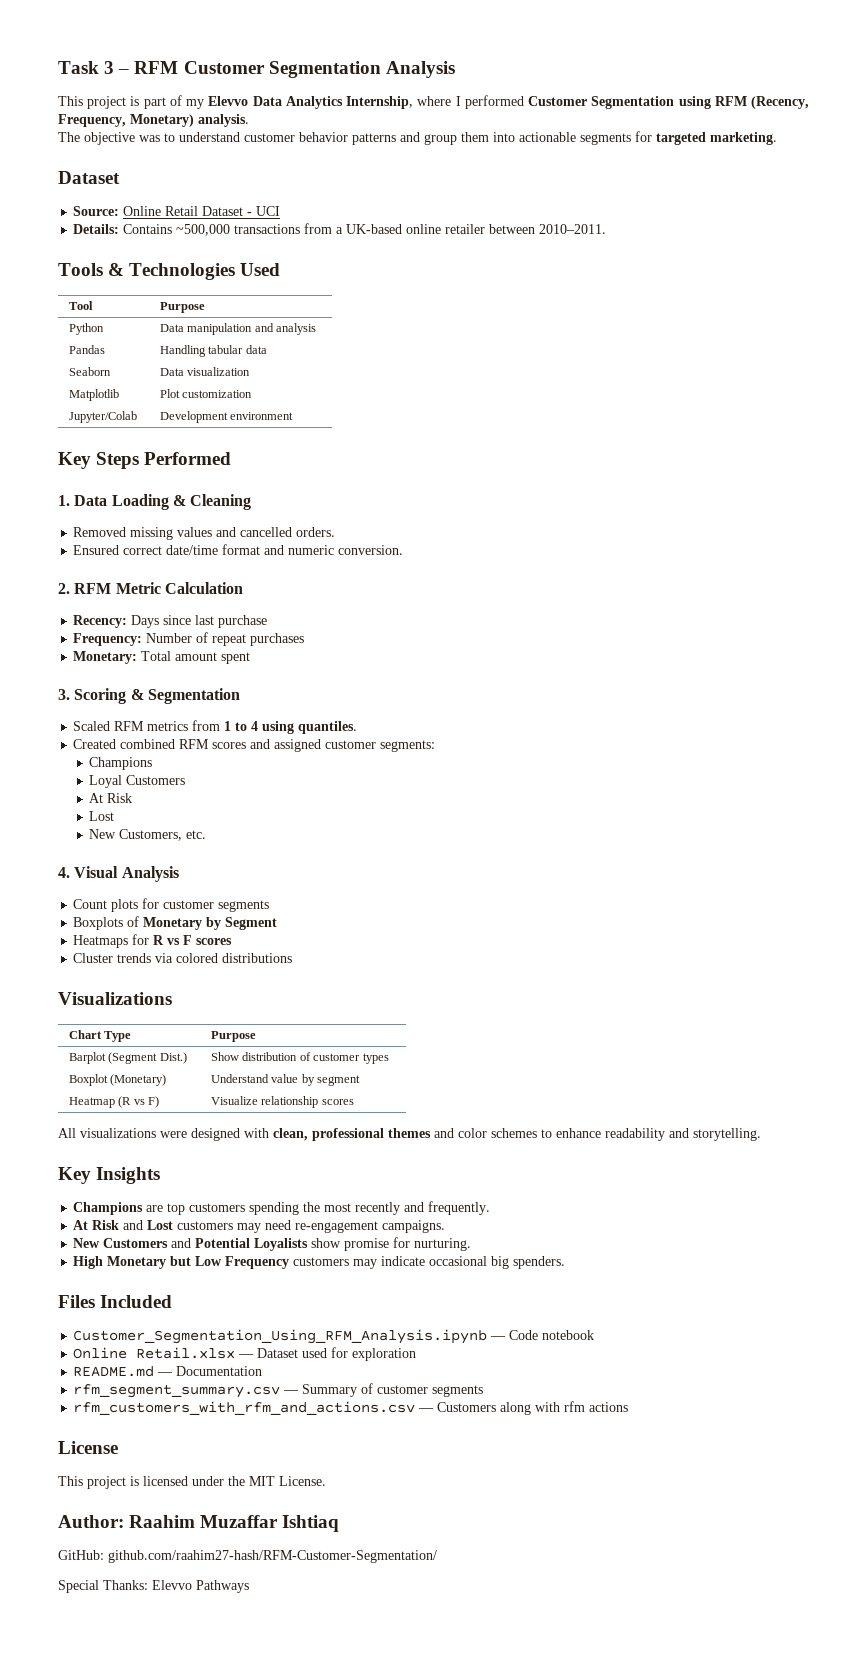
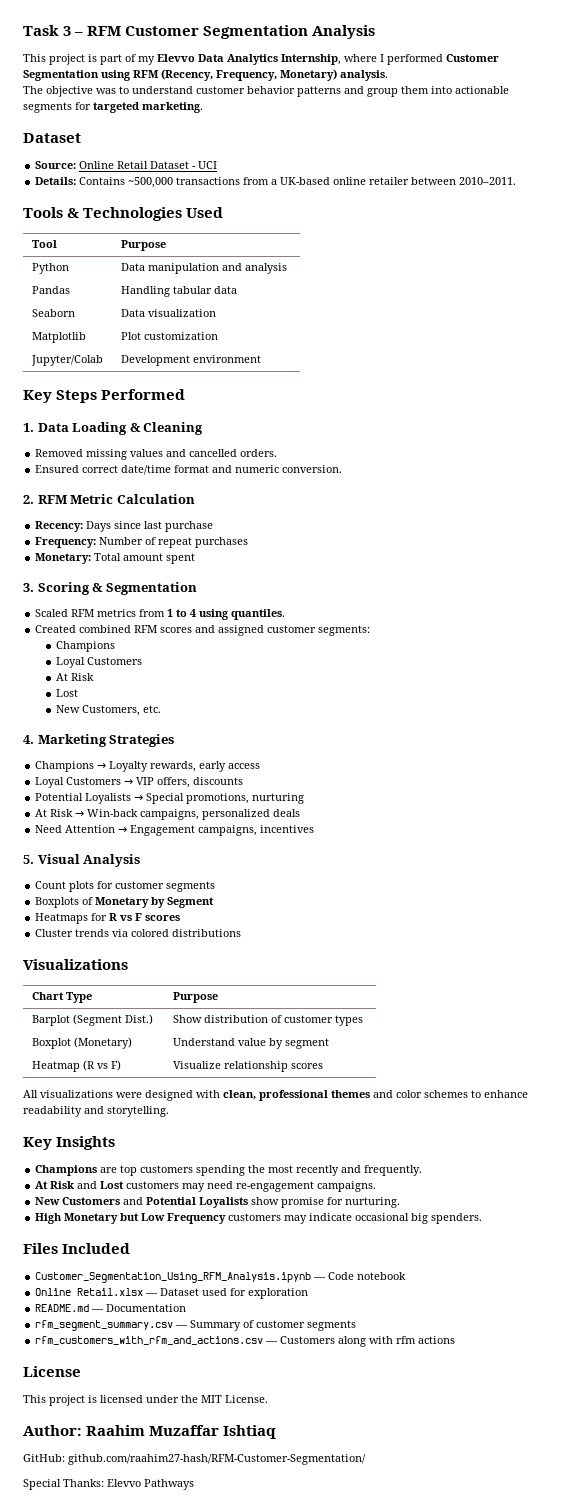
- 4. Visual Analysis
+ 4. Marketing Strategies
+ Champions → Loyalty rewards, early access
+ Loyal Customers → VIP offers, discounts
+ Potential Loyalists → Special promotions, nurturing
+ At Risk → Win-back campaigns, personalized deals
+ Need Attention → Engagement campaigns, incentives
+ 5. Visual Analysis

